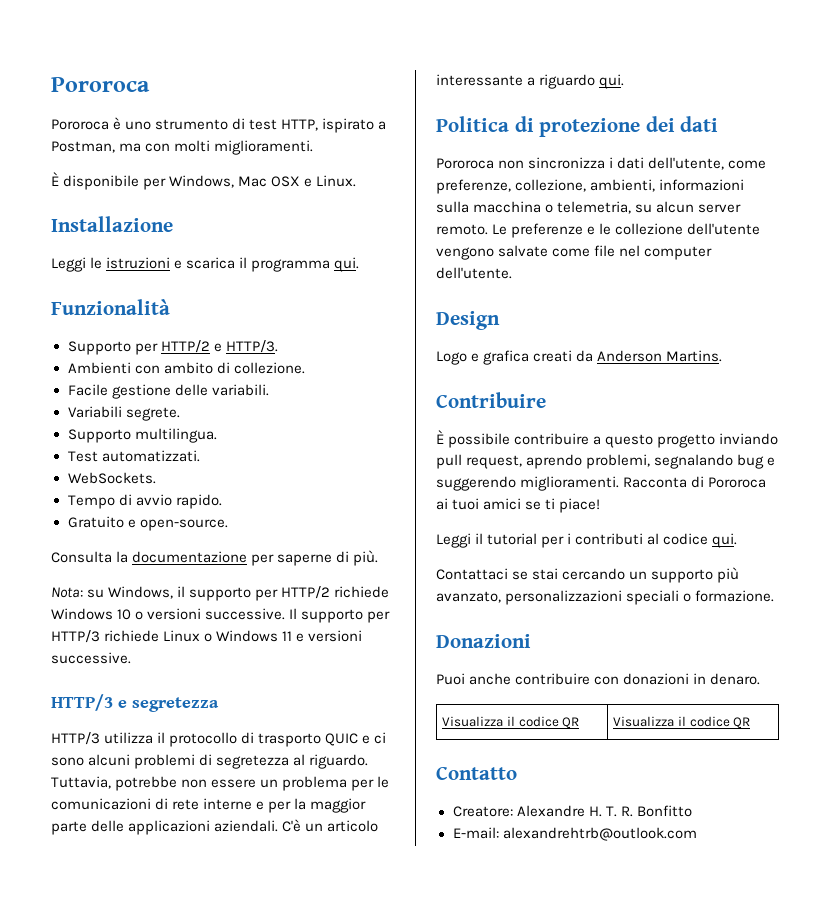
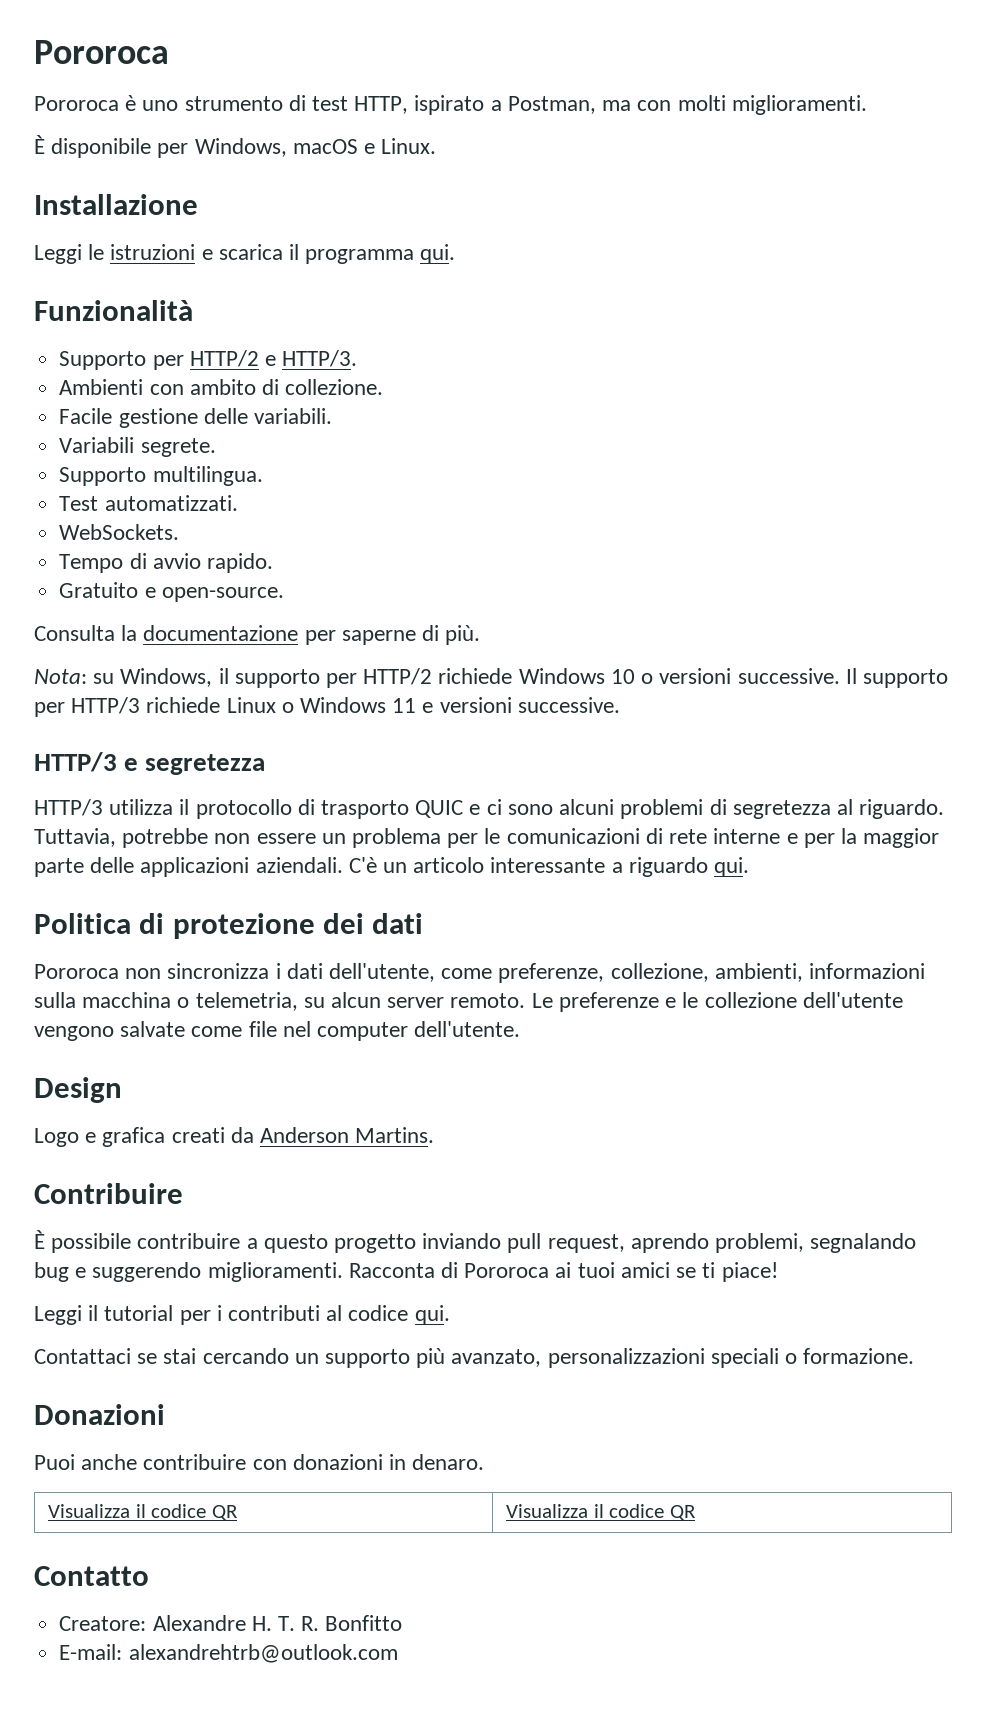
- È disponibile per Windows, Mac OSX e Linux.
+ È disponibile per Windows, macOS e Linux.

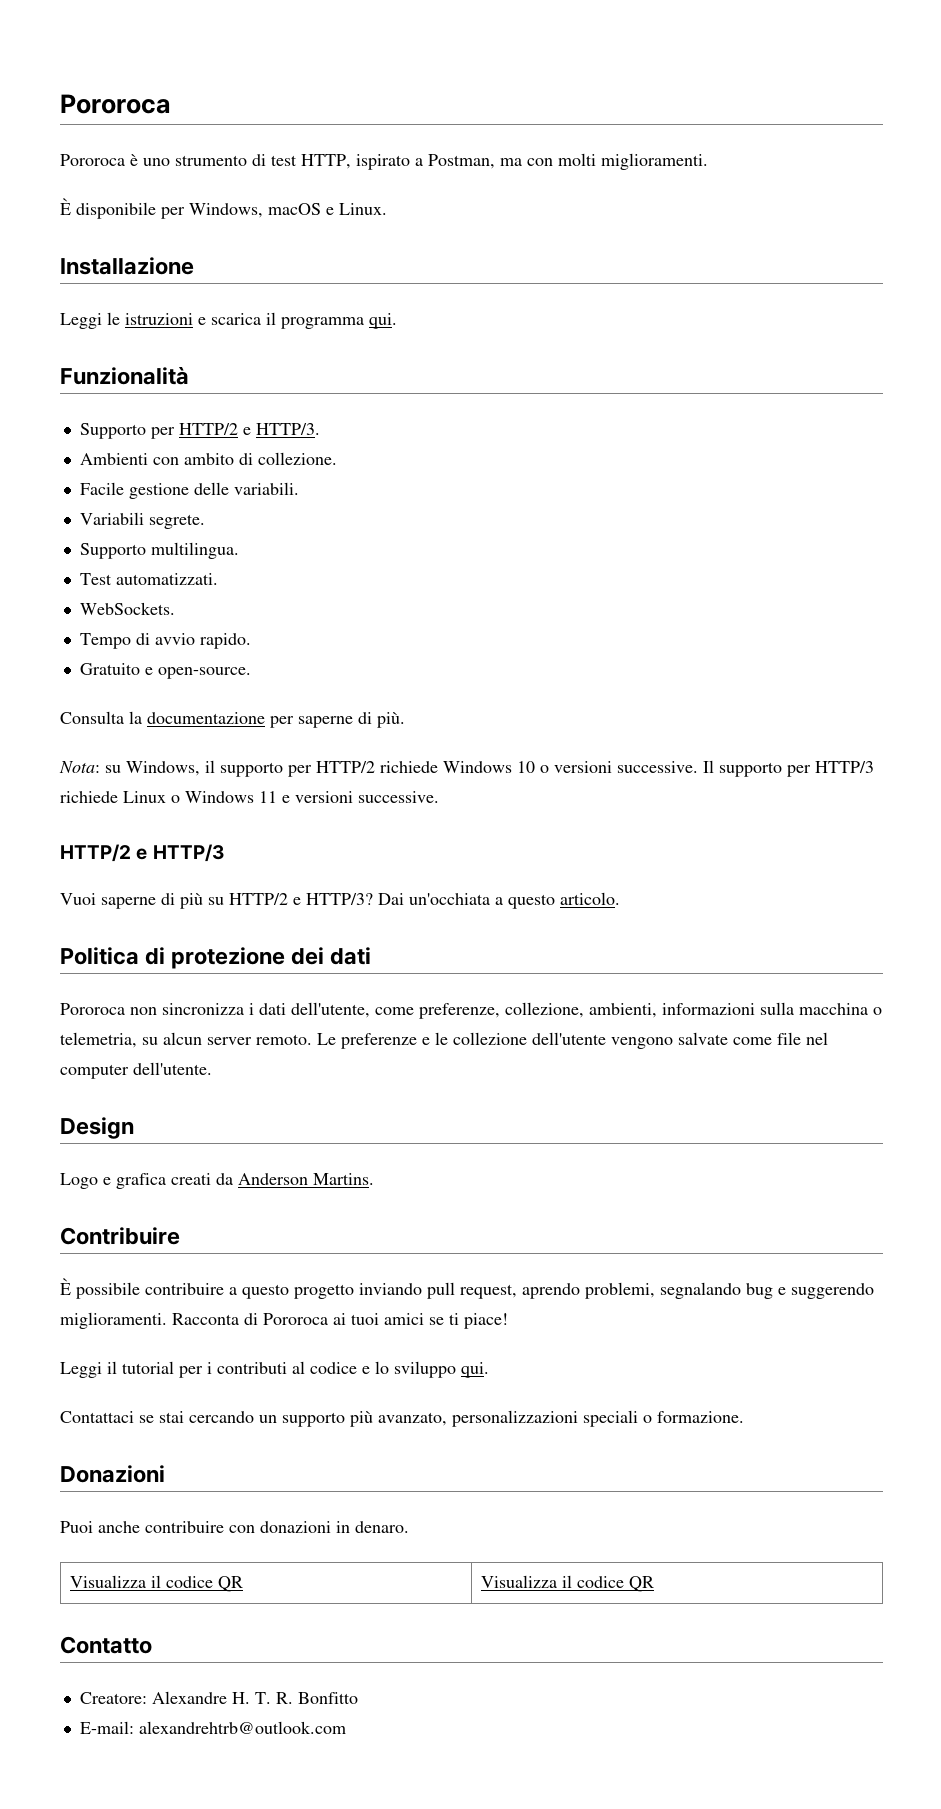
- HTTP/3 e segretezza
- HTTP/3 utilizza il protocollo di trasporto QUIC e ci sono alcuni problemi di segretezza al riguardo. Tuttavia, potrebbe non essere un problema per le comunicazioni di rete interne e per la maggior parte delle applicazioni aziendali. C'è un articolo interessante a riguardo qui.
+ HTTP/2 e HTTP/3
+ Vuoi saperne di più su HTTP/2 e HTTP/3? Dai un'occhiata a questo articolo.
- Leggi il tutorial per i contributi al codice qui.
+ Leggi il tutorial per i contributi al codice e lo sviluppo qui.

